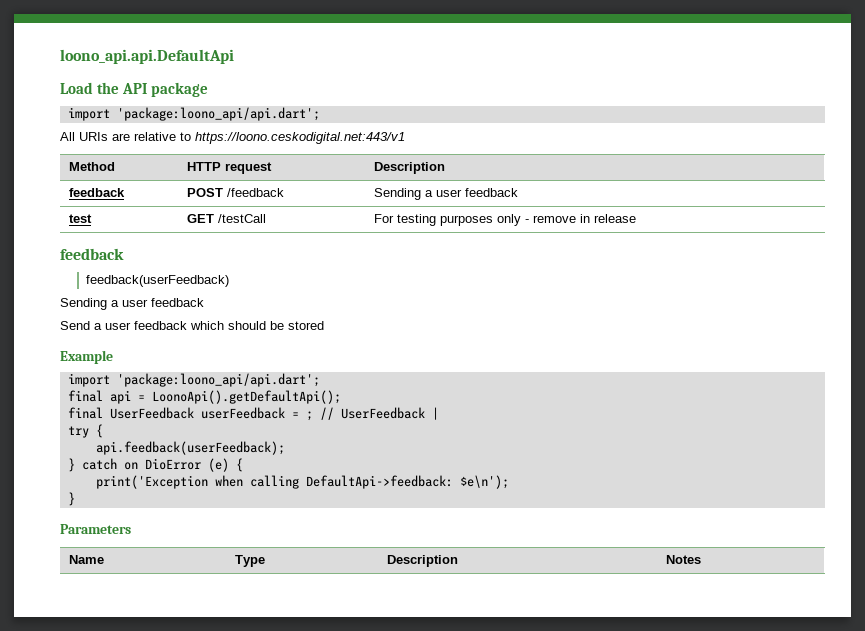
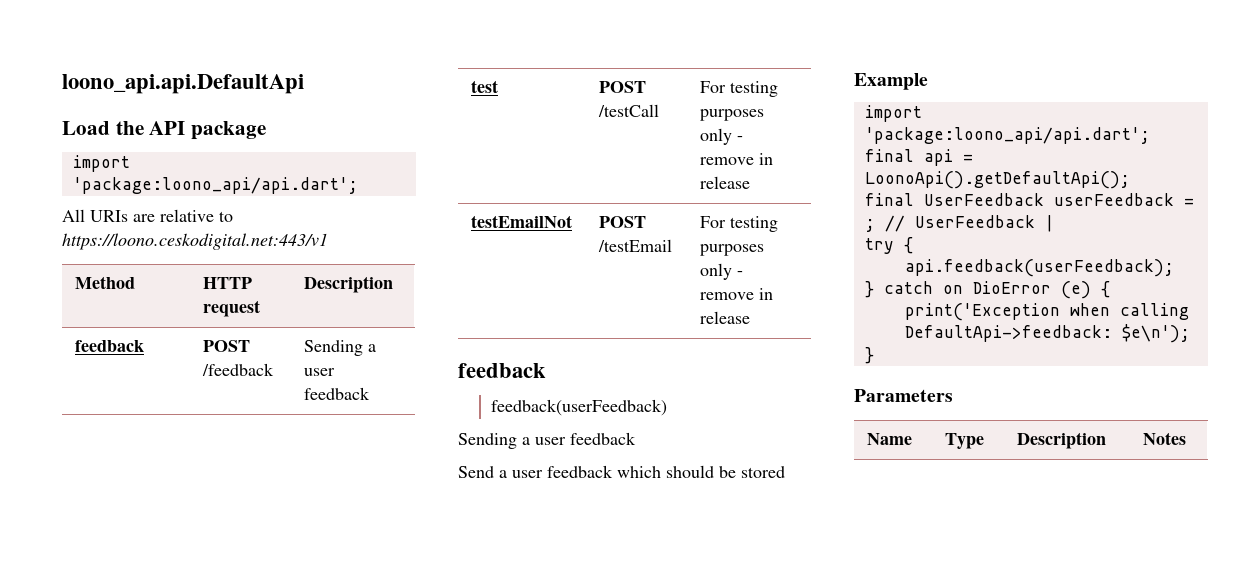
- test | GET /testCall | For testing purposes only - remove in release
+ test | POST /testCall | For testing purposes only - remove in release
+ testEmailNot | POST /testEmail | For testing purposes only - remove in release

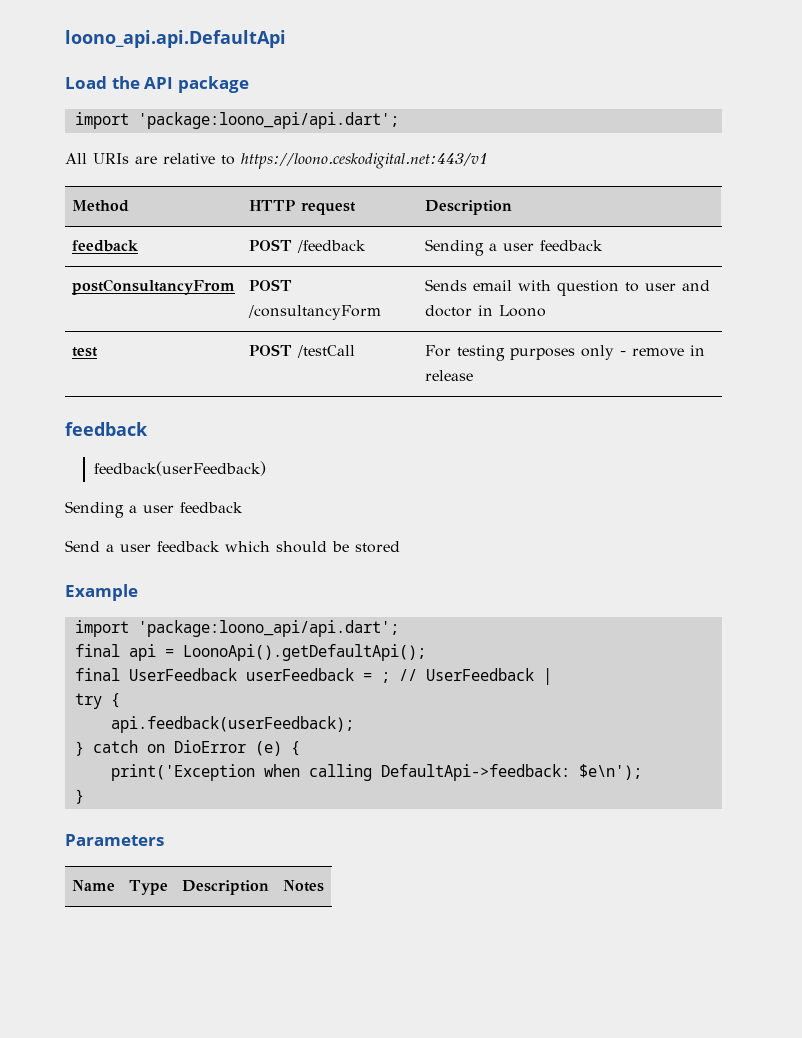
+ postConsultancyFrom | POST /consultancyForm | Sends email with question to user and doctor in Loono
- testEmailNot | POST /testEmail | For testing purposes only - remove in release

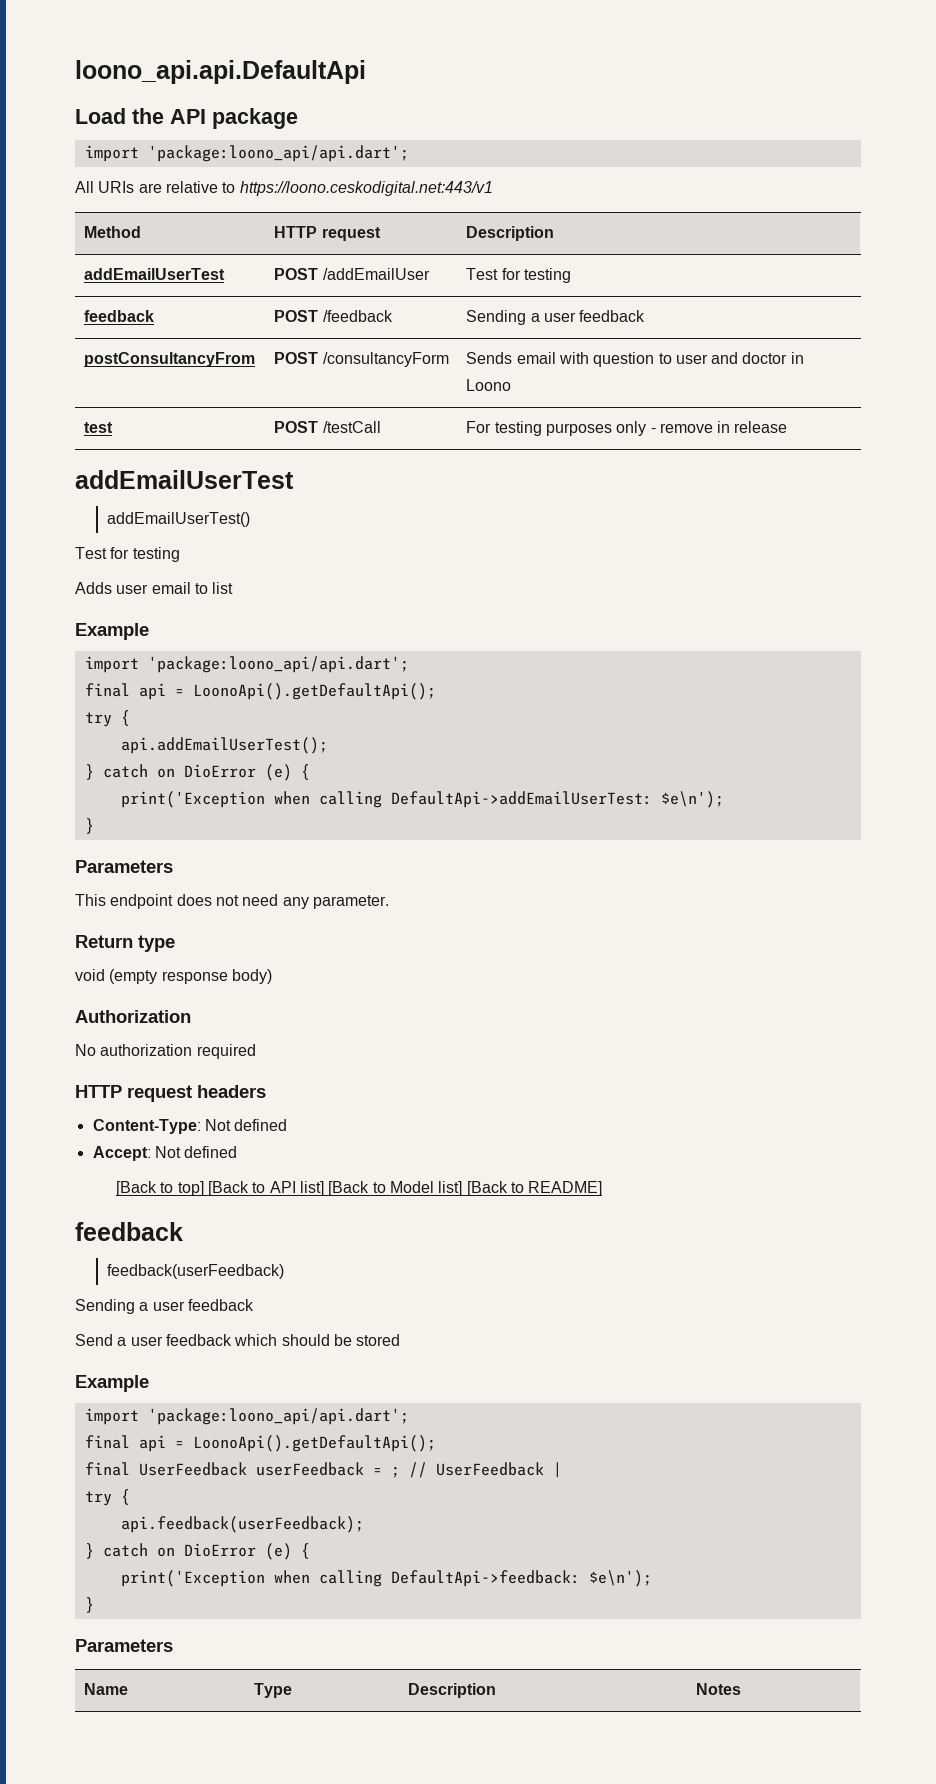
+ addEmailUserTest | POST /addEmailUser | Test for testing
  test | POST /testCall | For testing purposes only - remove in release
+ addEmailUserTest
+ addEmailUserTest()
+ Test for testing
+ Adds user email to list
+ Example
+ import 'package:loono_api/api.dart';
+ final api = LoonoApi().getDefaultApi();
+ try {
+ api.addEmailUserTest();
+ } catch on DioError (e) {
+ print('Exception when calling DefaultApi->addEmailUserTest: $e\n');
+ }
+ Parameters
+ This endpoint does not need any parameter.
+ Return type
+ void (empty response body)
+ Authorization
+ No authorization required
+ HTTP request headers
+ Content-Type: Not defined
+ Accept: Not defined
+ [Back to top] [Back to API list] [Back to Model list] [Back to README]

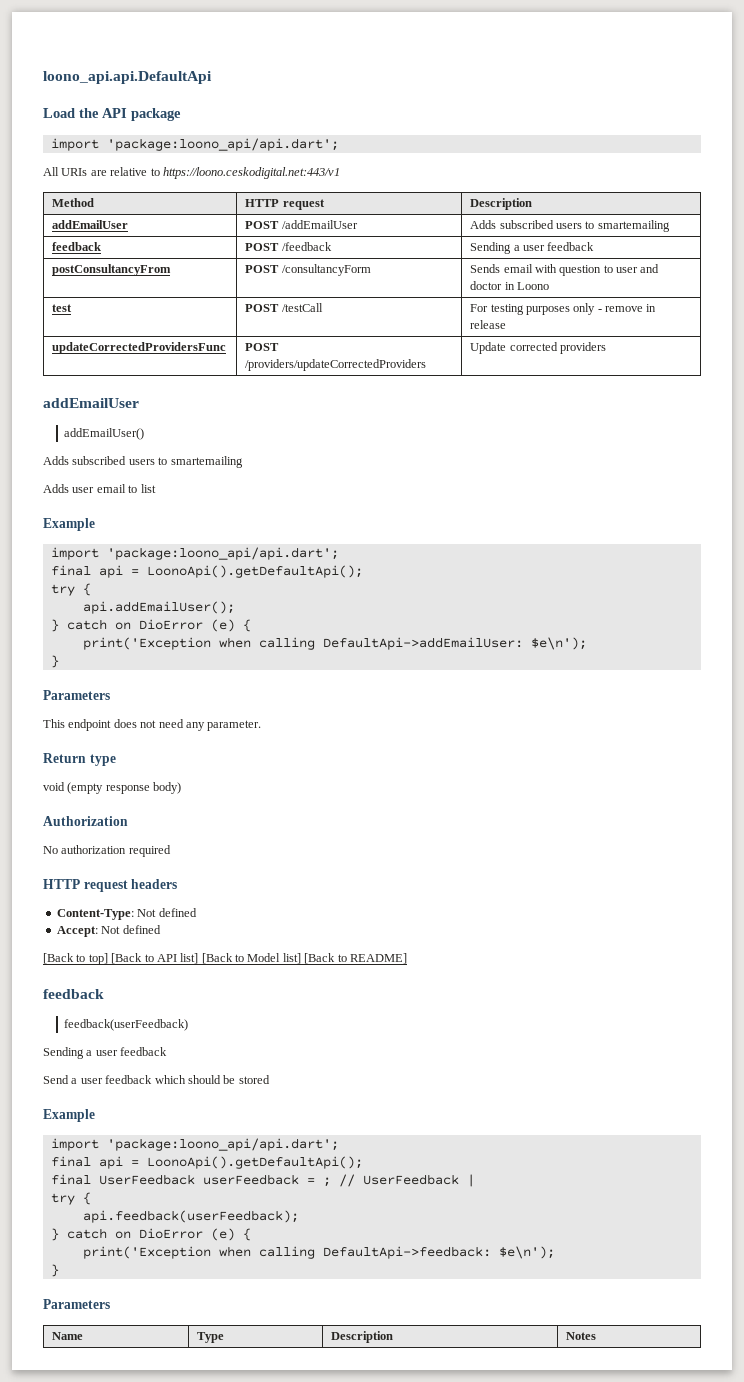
- addEmailUserTest | POST /addEmailUser | Test for testing
+ addEmailUser | POST /addEmailUser | Adds subscribed users to smartemailing
  test | POST /testCall | For testing purposes only - remove in release
- addEmailUserTest
- addEmailUserTest()
- Test for testing
+ updateCorrectedProvidersFunc | POST /providers/updateCorrectedProviders | Update corrected providers
+ addEmailUser
+ addEmailUser()
+ Adds subscribed users to smartemailing
- api.addEmailUserTest();
+ api.addEmailUser();
  } catch on DioError (e) {
- print('Exception when calling DefaultApi->addEmailUserTest: $e\n');
+ print('Exception when calling DefaultApi->addEmailUser: $e\n');

